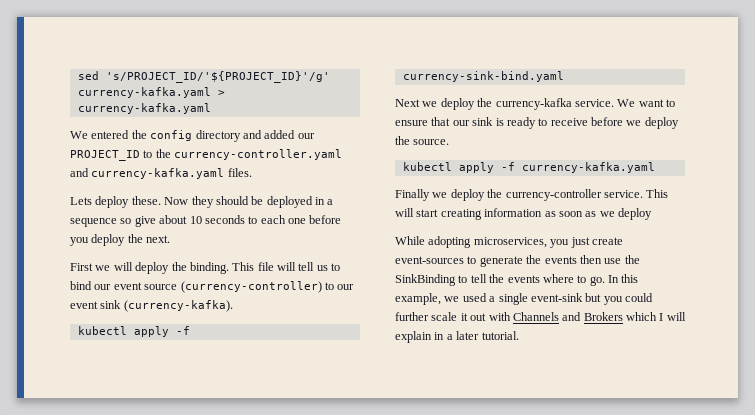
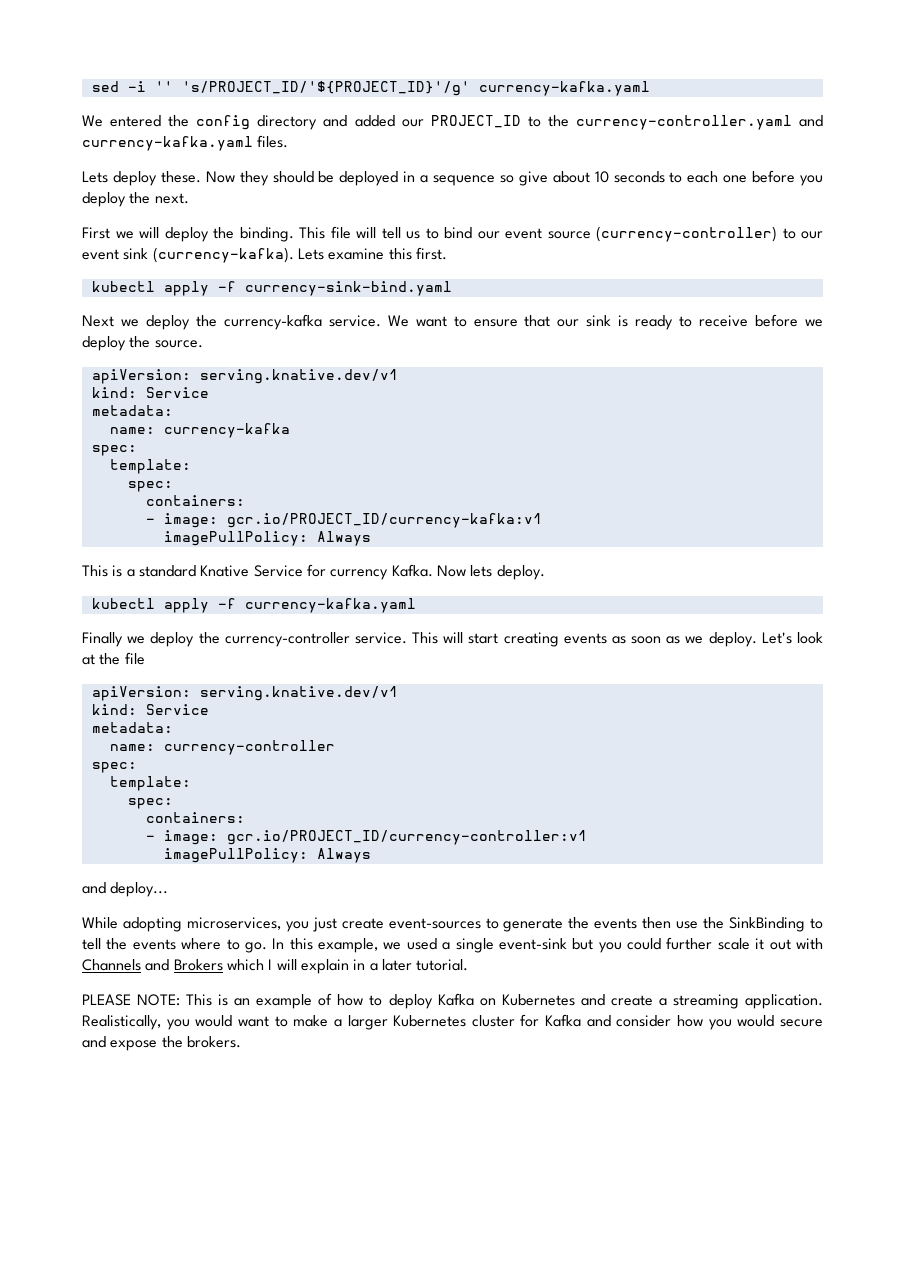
- sed 's/PROJECT_ID/'${PROJECT_ID}'/g' currency-kafka.yaml > currency-kafka.yaml
+ sed -i '' 's/PROJECT_ID/'${PROJECT_ID}'/g' currency-kafka.yaml
+ Lets examine this first.
  We want to ensure that our sink is ready to receive before we deploy the source.
+ apiVersion: serving.knative.dev/v1
+ kind: Service
+ metadata:
+ name: currency-kafka
+ spec:
+ template:
+ spec:
+ containers:
+ - image: gcr.io/PROJECT_ID/currency-kafka:v1
+ imagePullPolicy: Always
+ This is a standard Knative Service for currency Kafka. Now lets deploy.
- This will start creating information as soon as we deploy
+ This will start creating events as soon as we deploy. Let's look at the file
+ apiVersion: serving.knative.dev/v1
+ kind: Service
+ metadata:
+ name: currency-controller
+ spec:
+ template:
+ spec:
+ containers:
+ - image: gcr.io/PROJECT_ID/currency-controller:v1
+ imagePullPolicy: Always
+ and deploy...
+ PLEASE NOTE: This is an example of how to deploy Kafka on Kubernetes and create a streaming application. Realistically, you would want to make a larger Kubernetes cluster for Kafka and consider how you would secure and expose the brokers.

